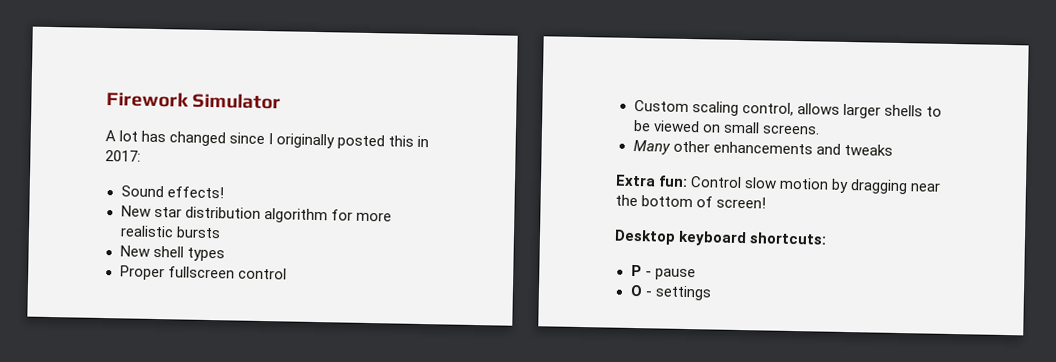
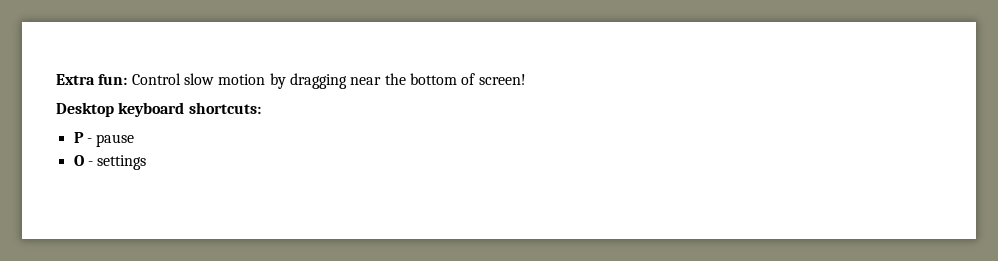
- Firework Simulator
- A lot has changed since I originally posted this in 2017:
- Sound effects!
- New star distribution algorithm for more realistic bursts
- New shell types
- Proper fullscreen control
- Custom scaling control, allows larger shells to be viewed on small screens.
- Many other enhancements and tweaks

